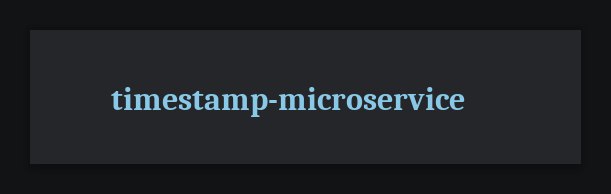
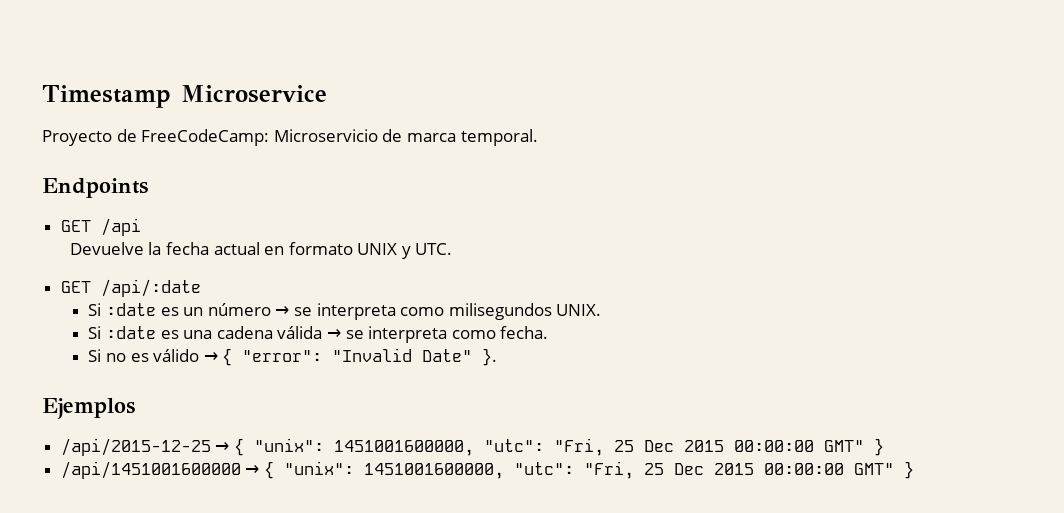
- timestamp-microservice
+ Timestamp Microservice
+ Proyecto de FreeCodeCamp: Microservicio de marca temporal.
+ Endpoints
+ GET /api
+ Devuelve la fecha actual en formato UNIX y UTC.
+ GET /api/:date
+ Si :date es un número → se interpreta como milisegundos UNIX.
+ Si :date es una cadena válida → se interpreta como fecha.
+ Si no es válido → { "error": "Invalid Date" }.
+ Ejemplos
+ /api/2015-12-25 → { "unix": 1451001600000, "utc": "Fri, 25 Dec 2015 00:00:00 GMT" }
+ /api/1451001600000 → { "unix": 1451001600000, "utc": "Fri, 25 Dec 2015 00:00:00 GMT" }

